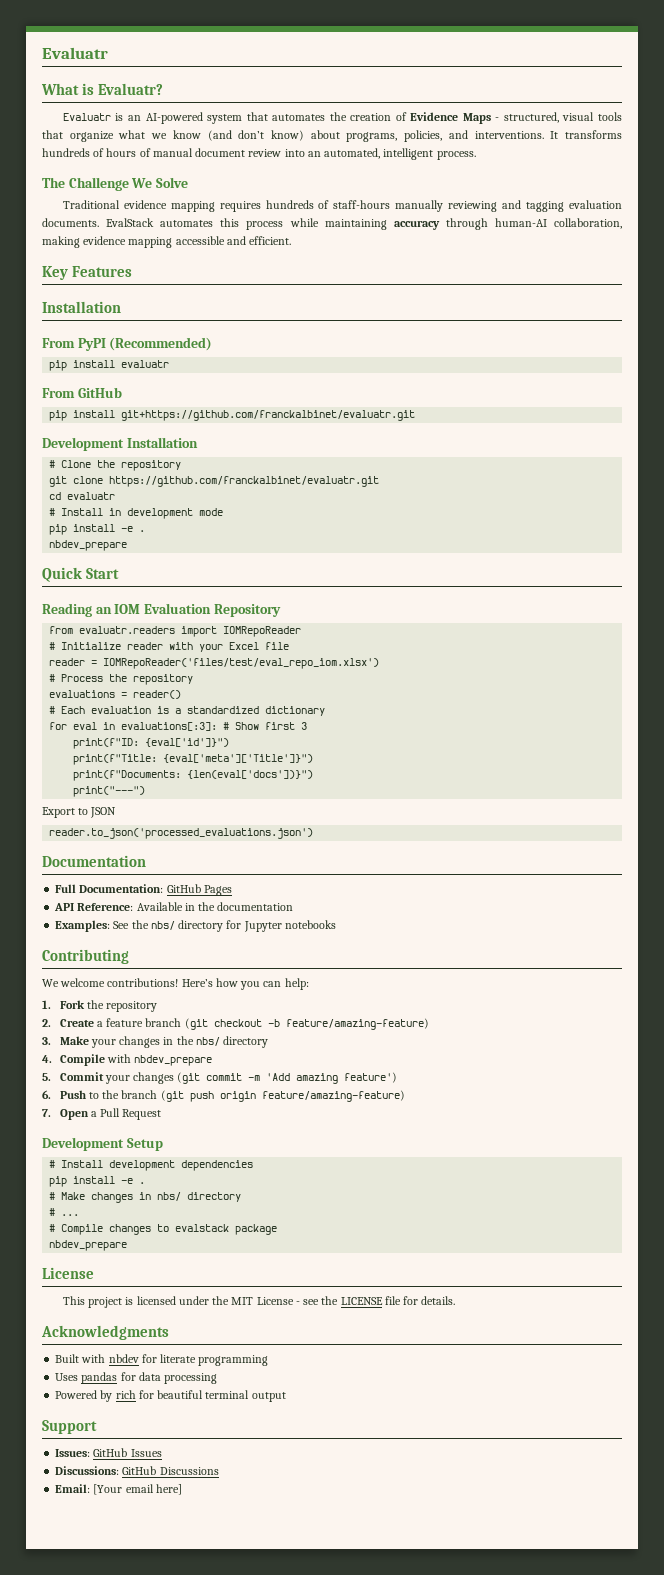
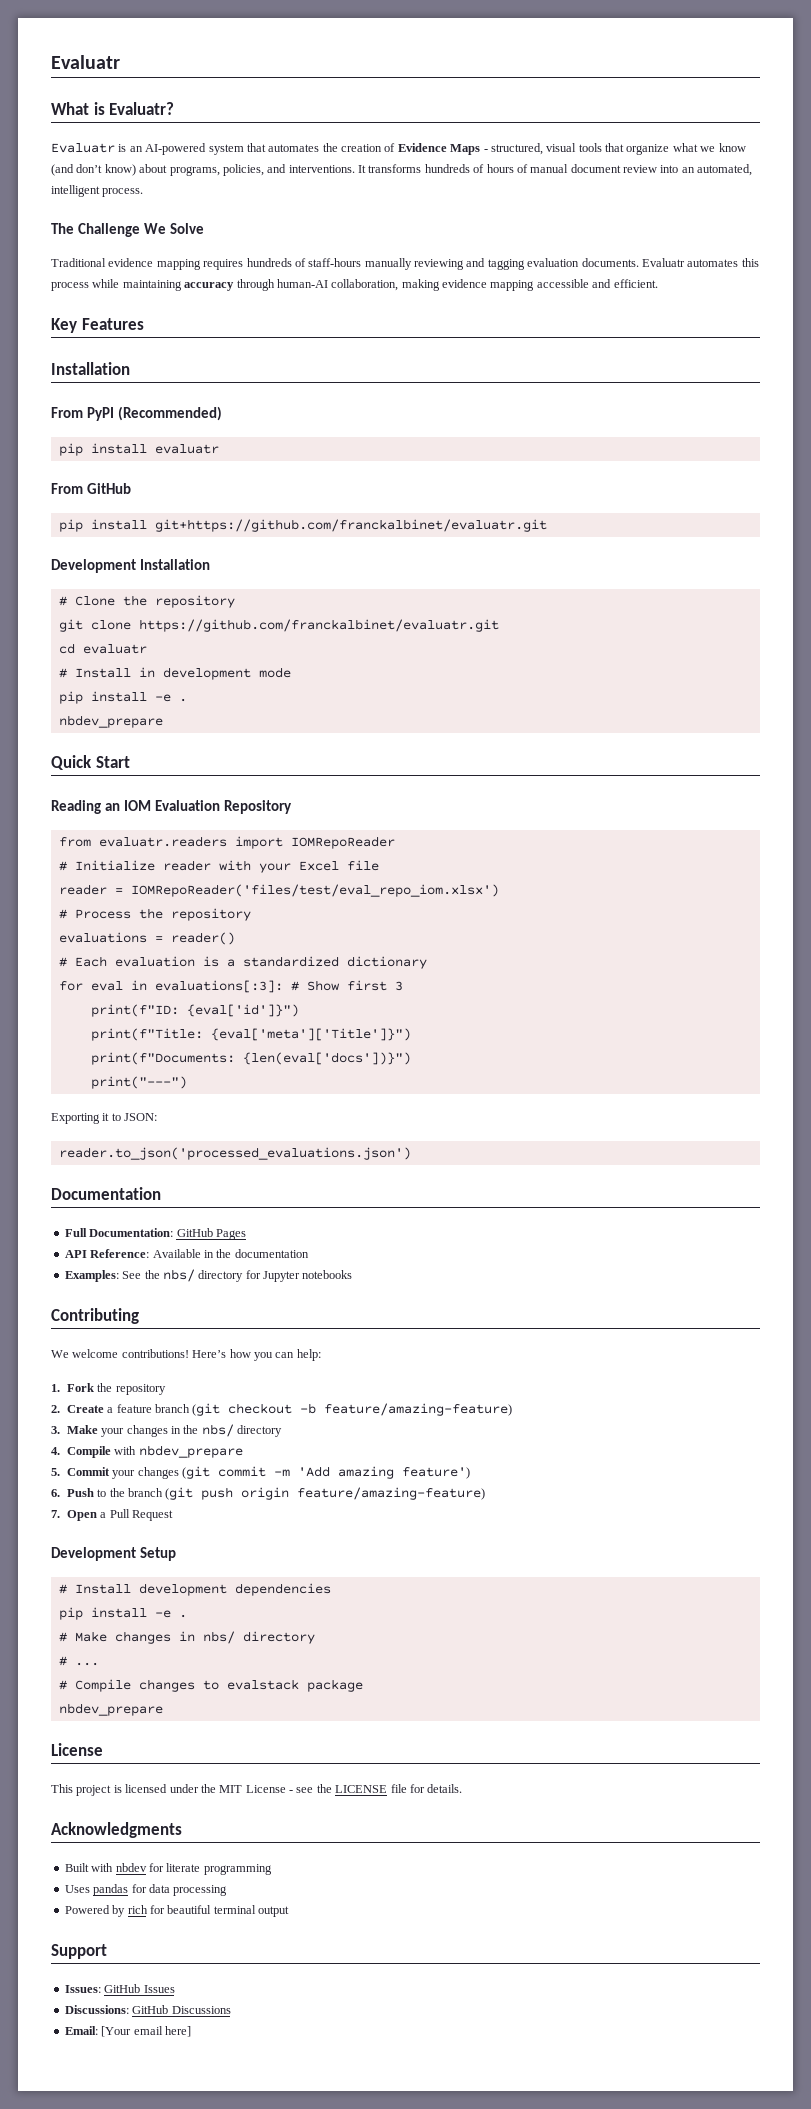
- EvalStack automates this process while maintaining accuracy through human-AI collaboration, making evidence mapping accessible and efficient.
+ Evaluatr automates this process while maintaining accuracy through human-AI collaboration, making evidence mapping accessible and efficient.
- Export to JSON
+ Exporting it to JSON:

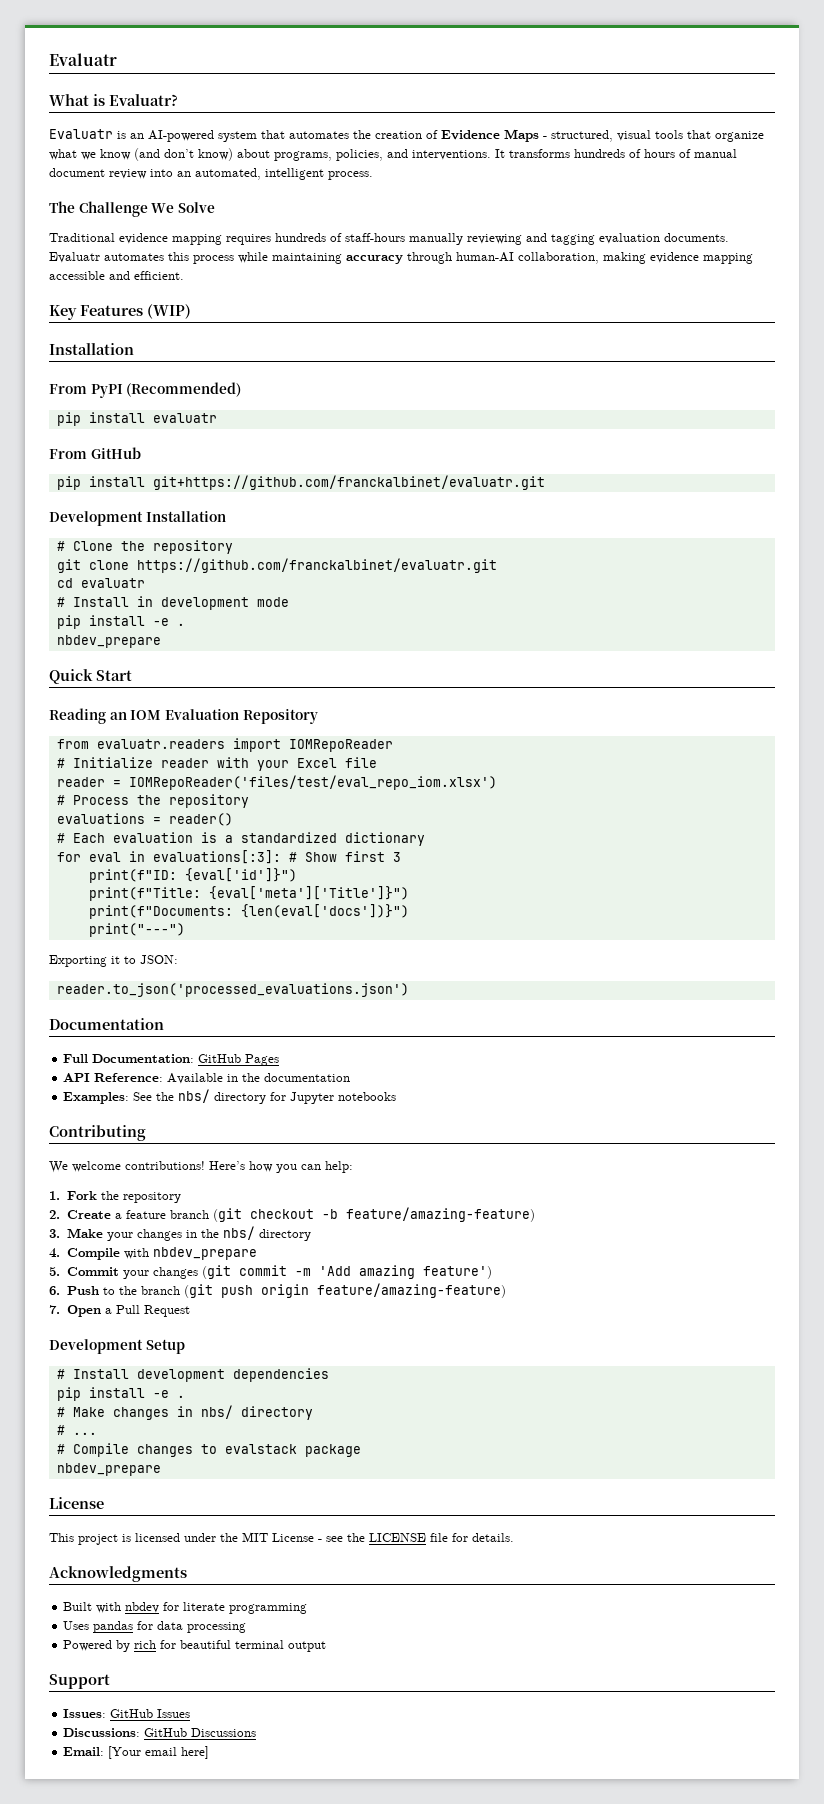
- Key Features
+ Key Features (WIP)

